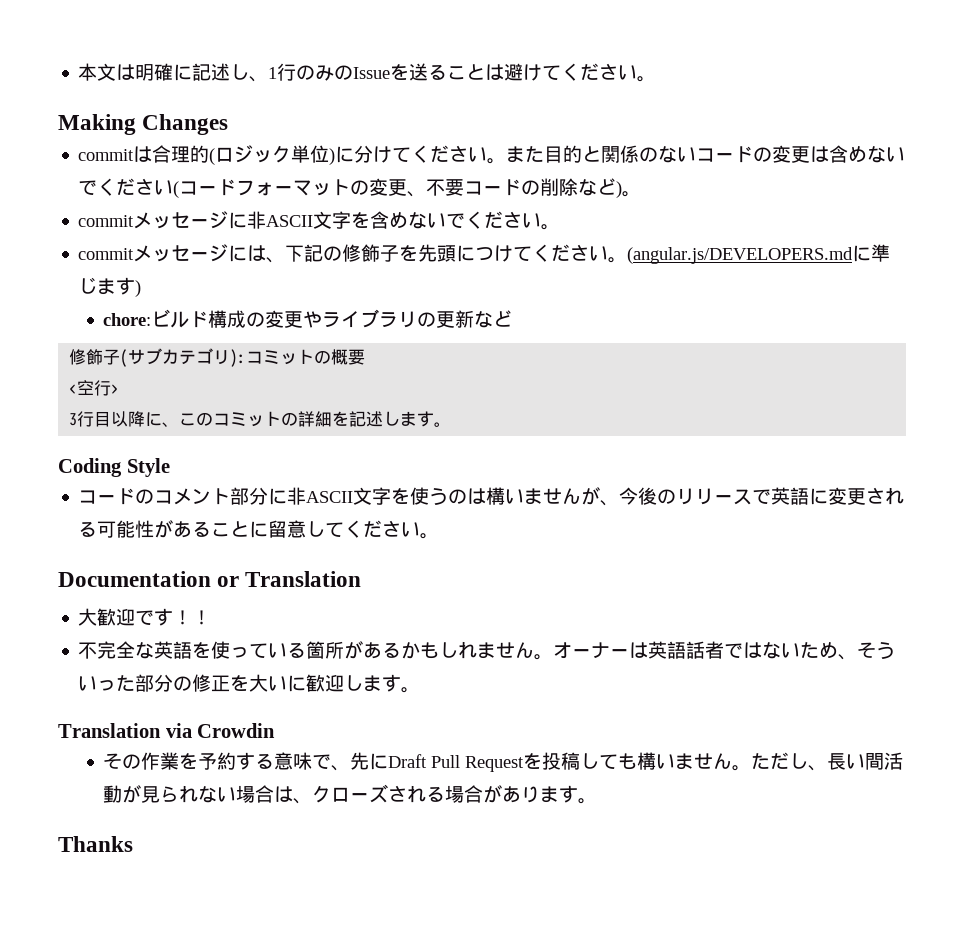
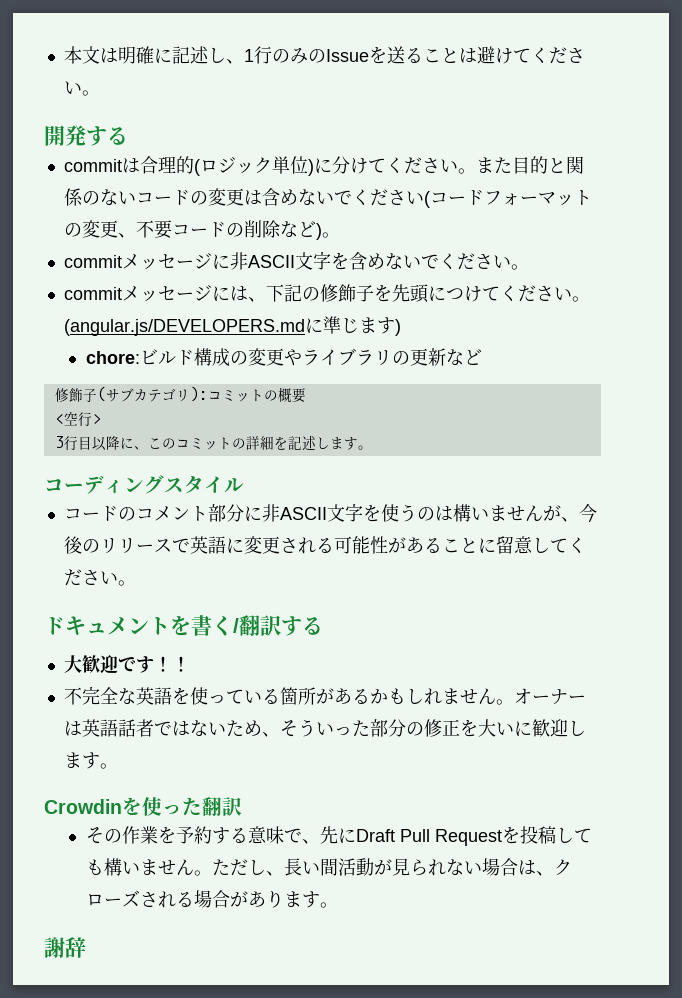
- Making Changes
+ 開発する
- Coding Style
+ コーディングスタイル
- Documentation or Translation
+ ドキュメントを書く/翻訳する
- Translation via Crowdin
+ Crowdinを使った翻訳
- Thanks
+ 謝辞

